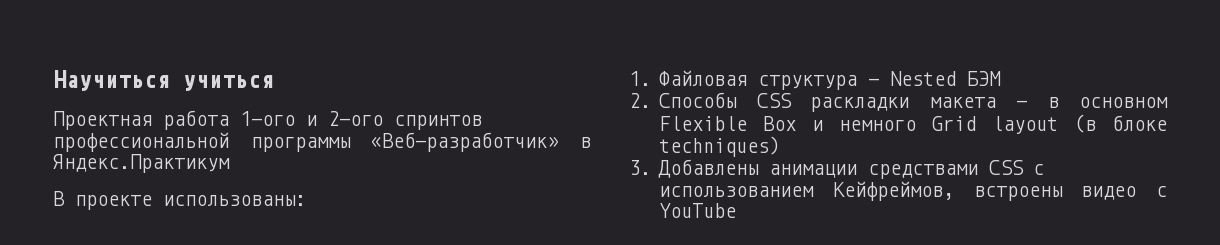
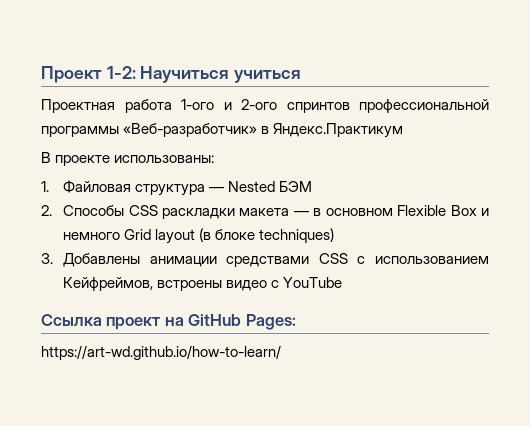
- Научиться учиться
+ Проект 1-2: Научиться учиться
+ Ссылка проект на GitHub Pages:
+ https://art-wd.github.io/how-to-learn/

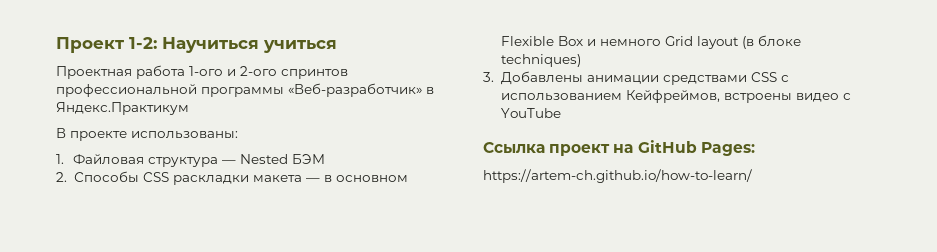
- https://art-wd.github.io/how-to-learn/
+ https://artem-ch.github.io/how-to-learn/

